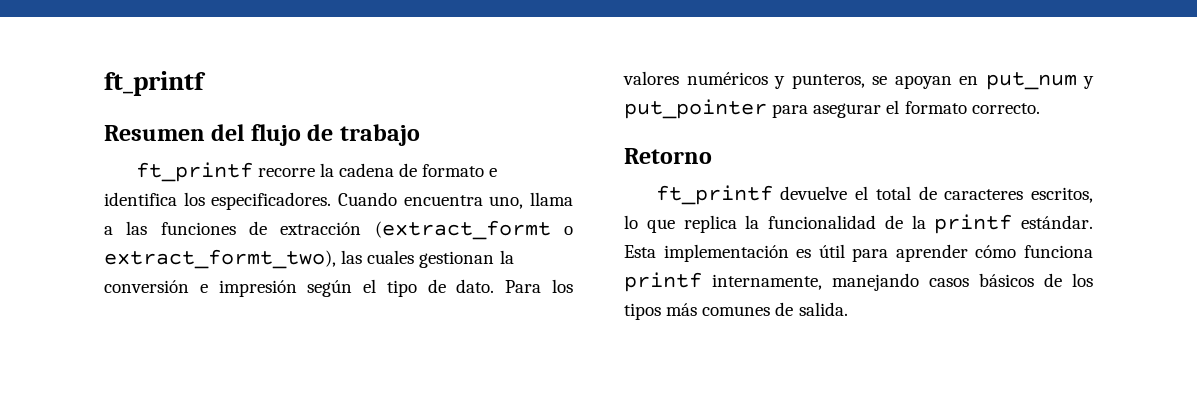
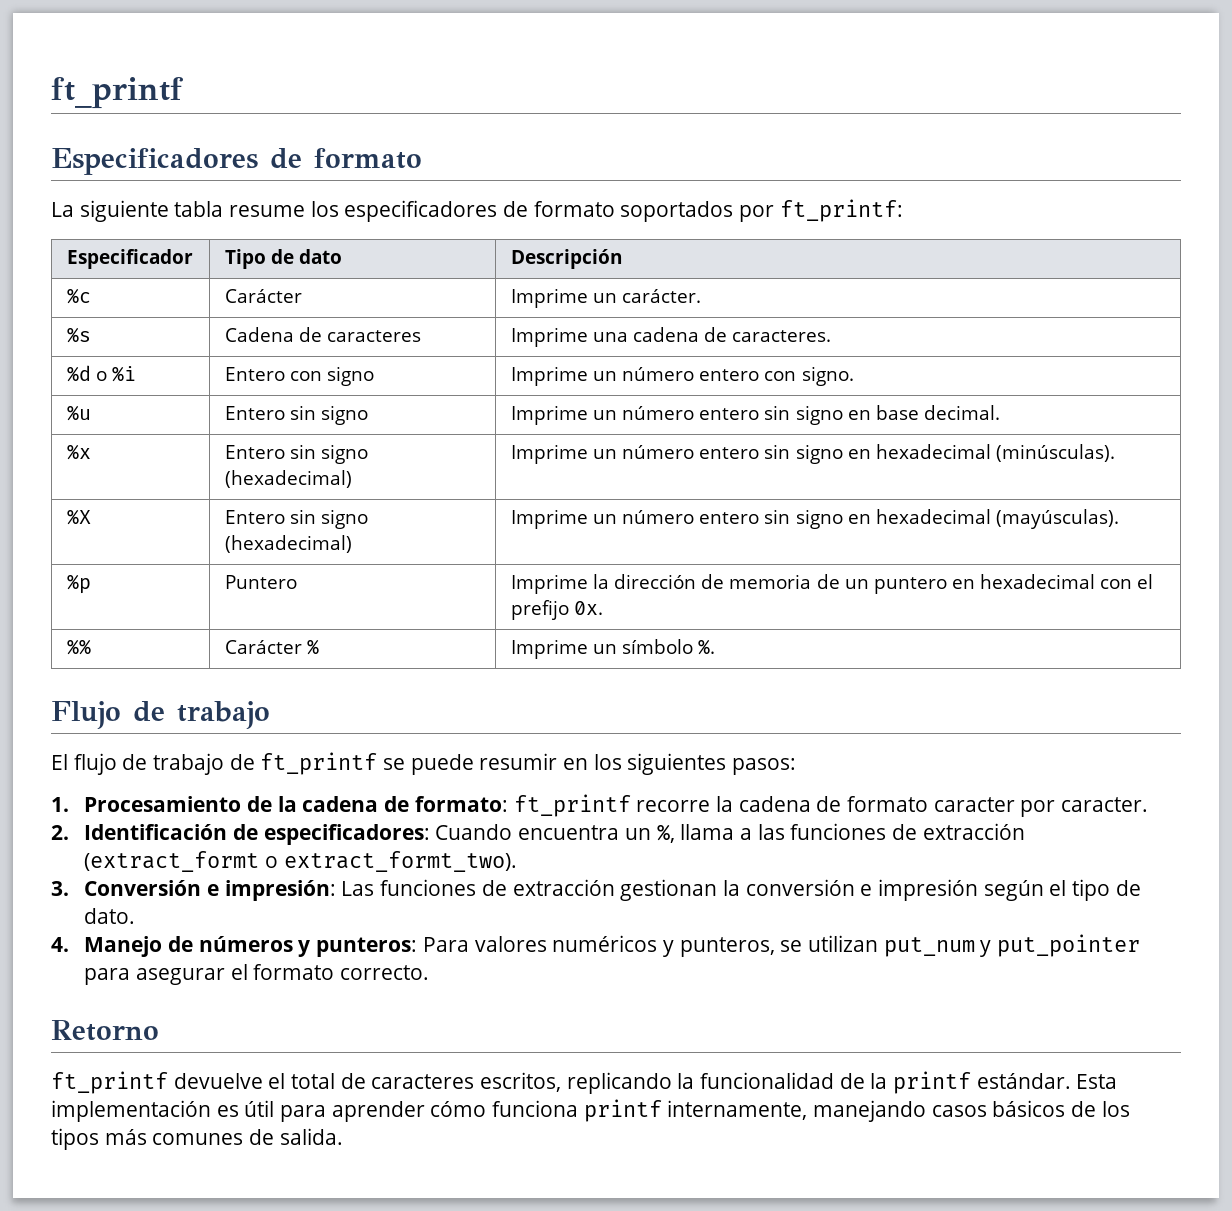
- Resumen del flujo de trabajo
- ft_printf recorre la cadena de formato e identifica los especificadores. Cuando encuentra uno, llama a las funciones de extracción (extract_formt o extract_formt_two), las cuales gestionan la conversión e impresión según el tipo de dato. Para los valores numéricos y punteros, se apoyan en put_num y put_pointer para asegurar el formato correcto.
+ Especificadores de formato
+ La siguiente tabla resume los especificadores de formato soportados por ft_printf:
+ Especificador | Tipo de dato | Descripción
+ %c | Carácter | Imprime un carácter.
+ %s | Cadena de caracteres | Imprime una cadena de caracteres.
+ %d o %i | Entero con signo | Imprime un número entero con signo.
+ %u | Entero sin signo | Imprime un número entero sin signo en base decimal.
+ %x | Entero sin signo (hexadecimal) | Imprime un número entero sin signo en hexadecimal (minúsculas).
+ %X | Entero sin signo (hexadecimal) | Imprime un número entero sin signo en hexadecimal (mayúsculas).
+ %p | Puntero | Imprime la dirección de memoria de un puntero en hexadecimal con el prefijo 0x.
+ %% | Carácter % | Imprime un símbolo %.
+ Flujo de trabajo
+ El flujo de trabajo de ft_printf se puede resumir en los siguientes pasos:
+ 1. Procesamiento de la cadena de formato: ft_printf recorre la cadena de formato caracter por caracter.
+ 2. Identificación de especificadores: Cuando encuentra un %, llama a las funciones de extracción (extract_formt o extract_formt_two).
+ 3. Conversión e impresión: Las funciones de extracción gestionan la conversión e impresión según el tipo de dato.
+ 4. Manejo de números y punteros: Para valores numéricos y punteros, se utilizan put_num y put_pointer para asegurar el formato correcto.
- ft_printf devuelve el total de caracteres escritos, lo que replica la funcionalidad de la printf estándar.
+ ft_printf devuelve el total de caracteres escritos, replicando la funcionalidad de la printf estándar.

